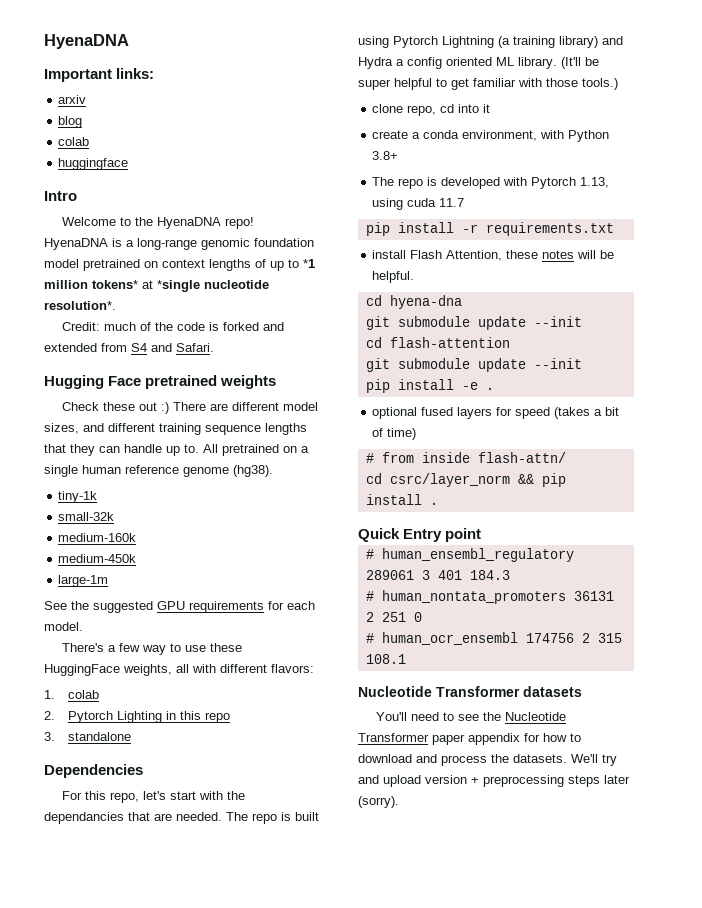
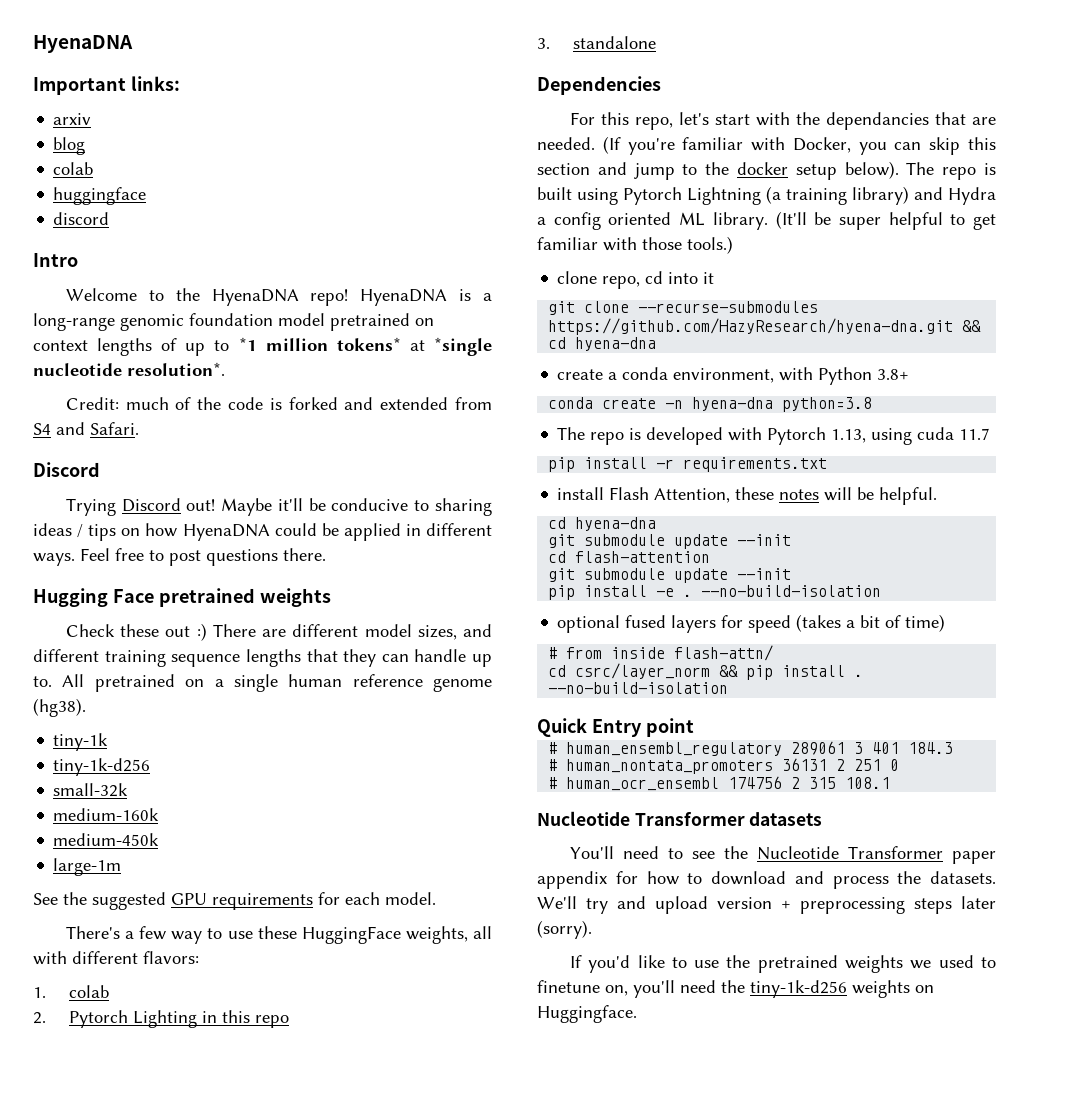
+ discord
  Credit: much of the code is forked and extended from S4 and Safari.
+ Discord
+ Trying Discord out! Maybe it'll be conducive to sharing ideas / tips on how HyenaDNA could be applied in different ways. Feel free to post questions there.
  tiny-1k
+ tiny-1k-d256
+ (If you're familiar with Docker, you can skip this section and jump to the docker setup below).
+ git clone --recurse-submodules https://github.com/HazyResearch/hyena-dna.git && cd hyena-dna
+ conda create -n hyena-dna python=3.8
- pip install -e .
+ pip install -e . --no-build-isolation
- cd csrc/layer_norm && pip install .
+ cd csrc/layer_norm && pip install . --no-build-isolation
+ If you'd like to use the pretrained weights we used to finetune on, you'll need the tiny-1k-d256 weights on Huggingface.

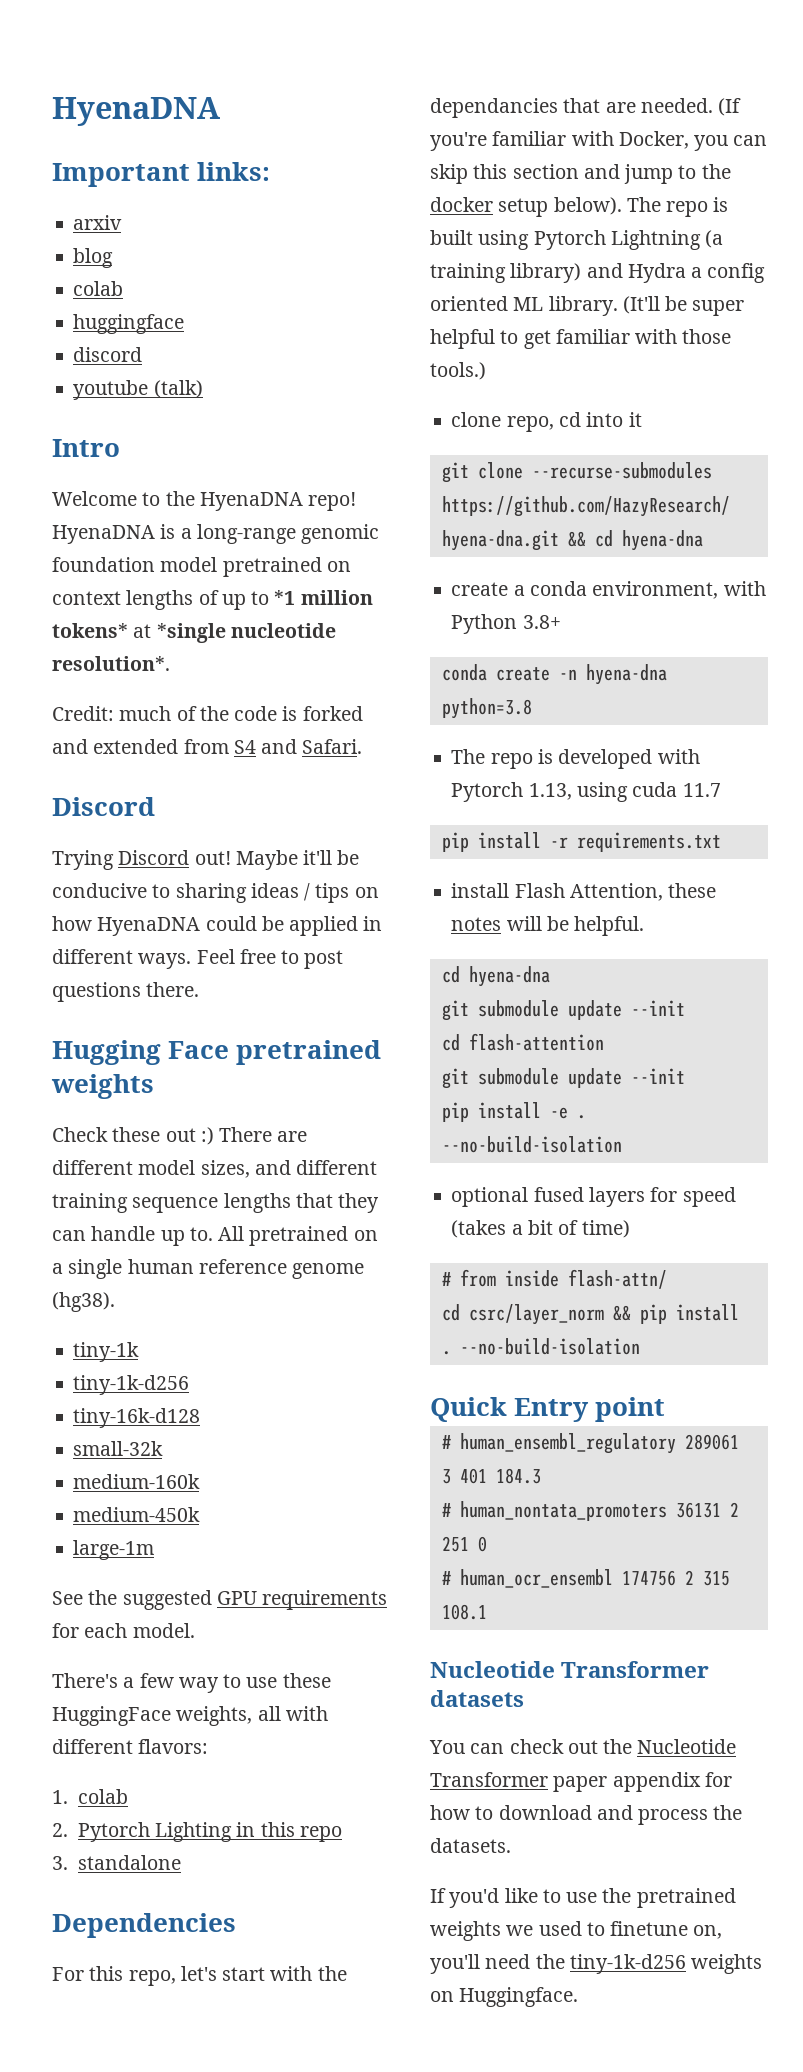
+ youtube (talk)
+ tiny-16k-d128
- You'll need to see the Nucleotide Transformer paper appendix for how to download and process the datasets. We'll try and upload version + preprocessing steps later (sorry).
+ You can check out the Nucleotide Transformer paper appendix for how to download and process the datasets.

